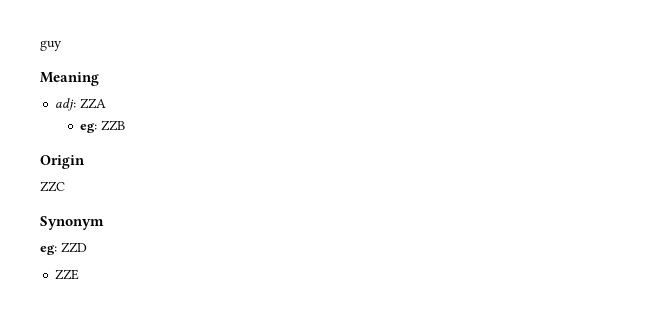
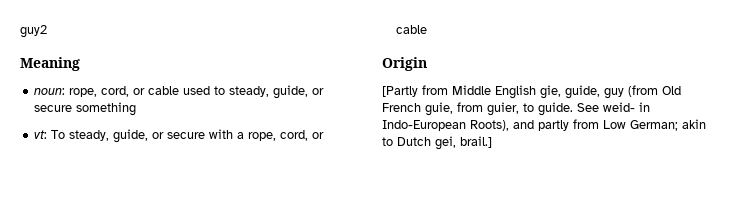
- guy
+ guy2
- adj: ZZA
- eg: ZZB
+ noun: rope, cord, or cable used to steady, guide, or secure something
+ vt: To steady, guide, or secure with a rope, cord, or cable
  Origin
- ZZC
- Synonym
- eg: ZZD
- ZZE
+ [Partly from Middle English gie, guide, guy (from Old French guie, from guier, to guide. See weid- in Indo-European Roots), and partly from Low German; akin to Dutch gei, brail.]

